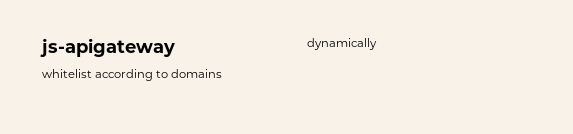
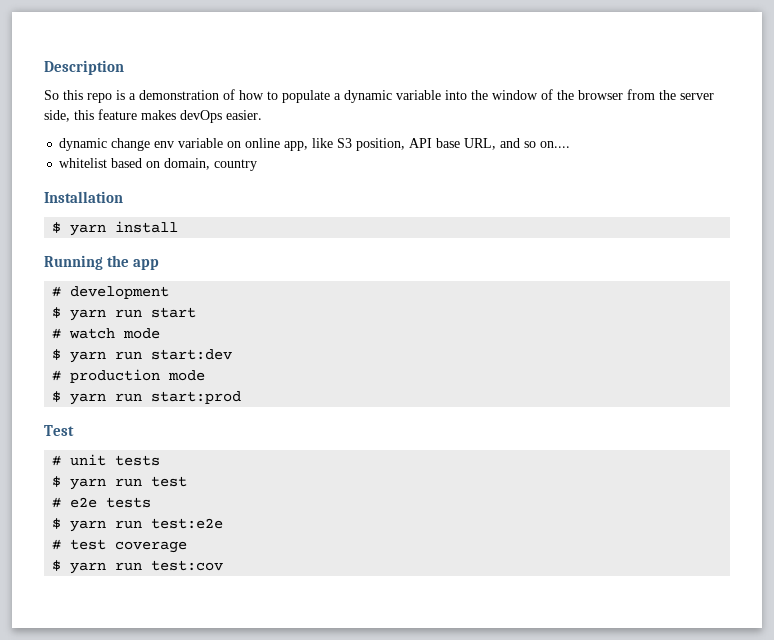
- js-apigateway
- whitelist according to domains dynamically
+ Description
+ So this repo is a demonstration of how to populate a dynamic variable into the window of the browser from the server side, this feature makes devOps easier.
+ dynamic change env variable on online app, like S3 position, API base URL, and so on....
+ whitelist based on domain, country
+ Installation
+ $ yarn install
+ Running the app
+ # development
+ $ yarn run start
+ # watch mode
+ $ yarn run start:dev
+ # production mode
+ $ yarn run start:prod
+ Test
+ # unit tests
+ $ yarn run test
+ # e2e tests
+ $ yarn run test:e2e
+ # test coverage
+ $ yarn run test:cov

